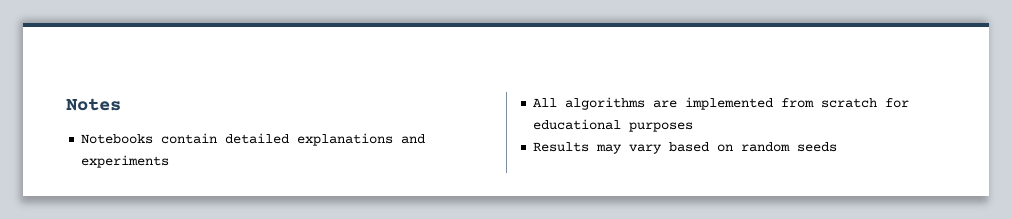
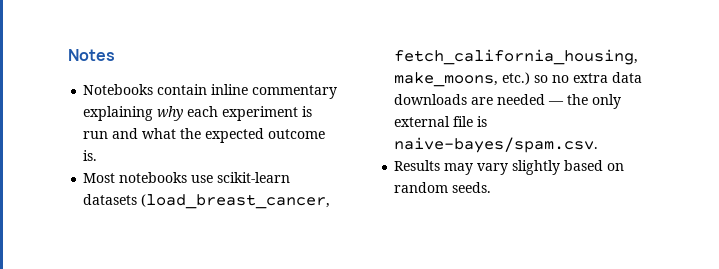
- Notebooks contain detailed explanations and experiments
- All algorithms are implemented from scratch for educational purposes
+ Notebooks contain inline commentary explaining why each experiment is run and what the expected outcome is.
+ Most notebooks use scikit-learn datasets (load_breast_cancer, fetch_california_housing, make_moons, etc.) so no extra data downloads are needed — the only external file is naive-bayes/spam.csv.
- Results may vary based on random seeds
+ Results may vary slightly based on random seeds.

